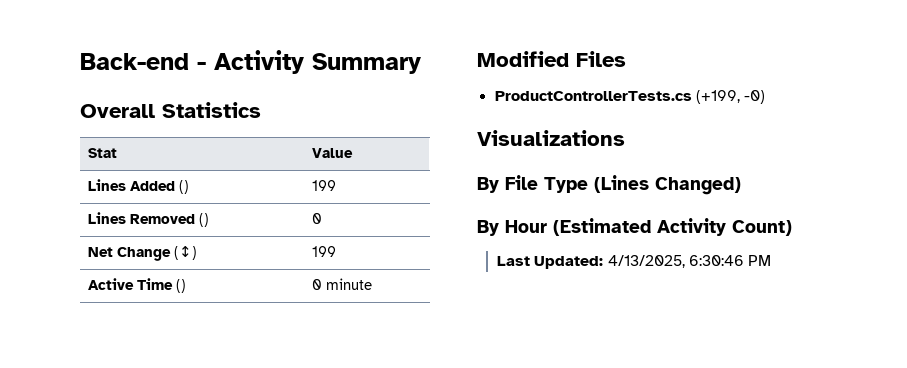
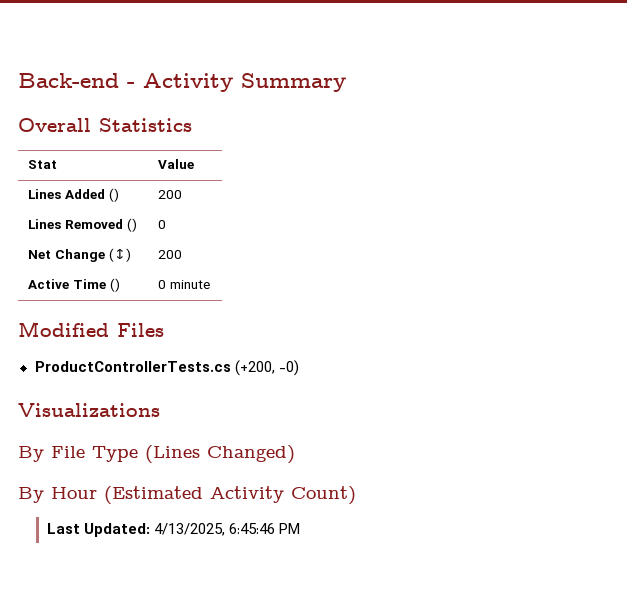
- Lines Added () | 199
+ Lines Added () | 200
- Net Change (↕) | 199
+ Net Change (↕) | 200
- ProductControllerTests.cs (+199, -0)
+ ProductControllerTests.cs (+200, -0)
- Last Updated: 4/13/2025, 6:30:46 PM
+ Last Updated: 4/13/2025, 6:45:46 PM

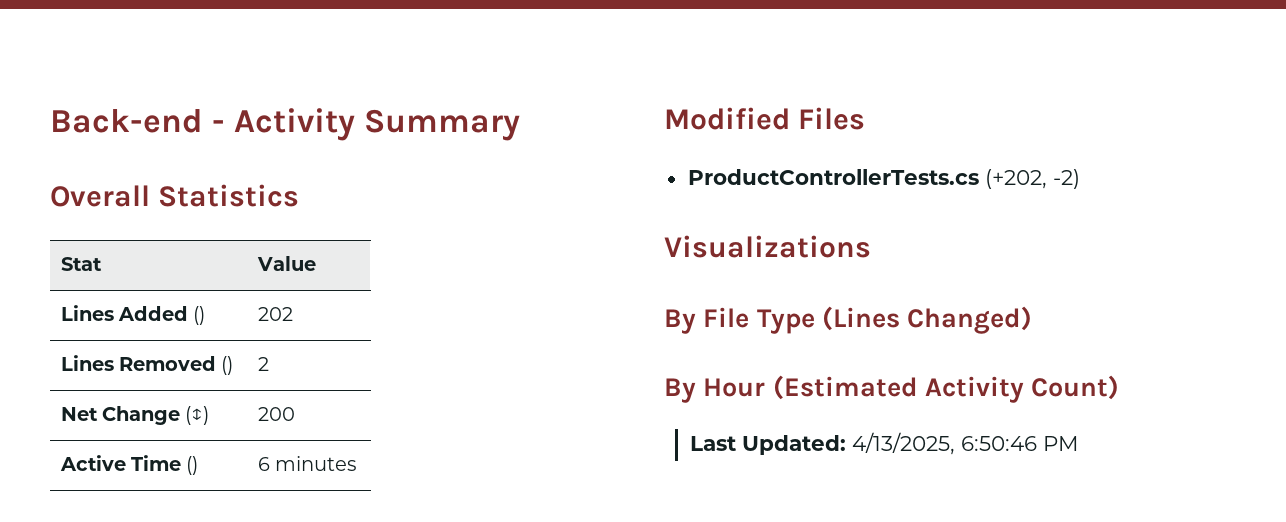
- Lines Added () | 200
+ Lines Added () | 202
- Lines Removed () | 0
+ Lines Removed () | 2
- Active Time () | 0 minute
+ Active Time () | 6 minutes
- ProductControllerTests.cs (+200, -0)
+ ProductControllerTests.cs (+202, -2)
- Last Updated: 4/13/2025, 6:45:46 PM
+ Last Updated: 4/13/2025, 6:50:46 PM

